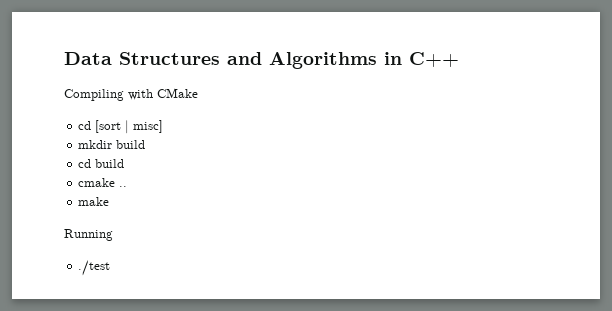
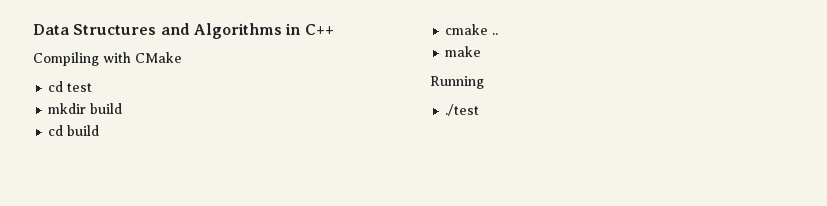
- cd [sort | misc]
+ cd test

